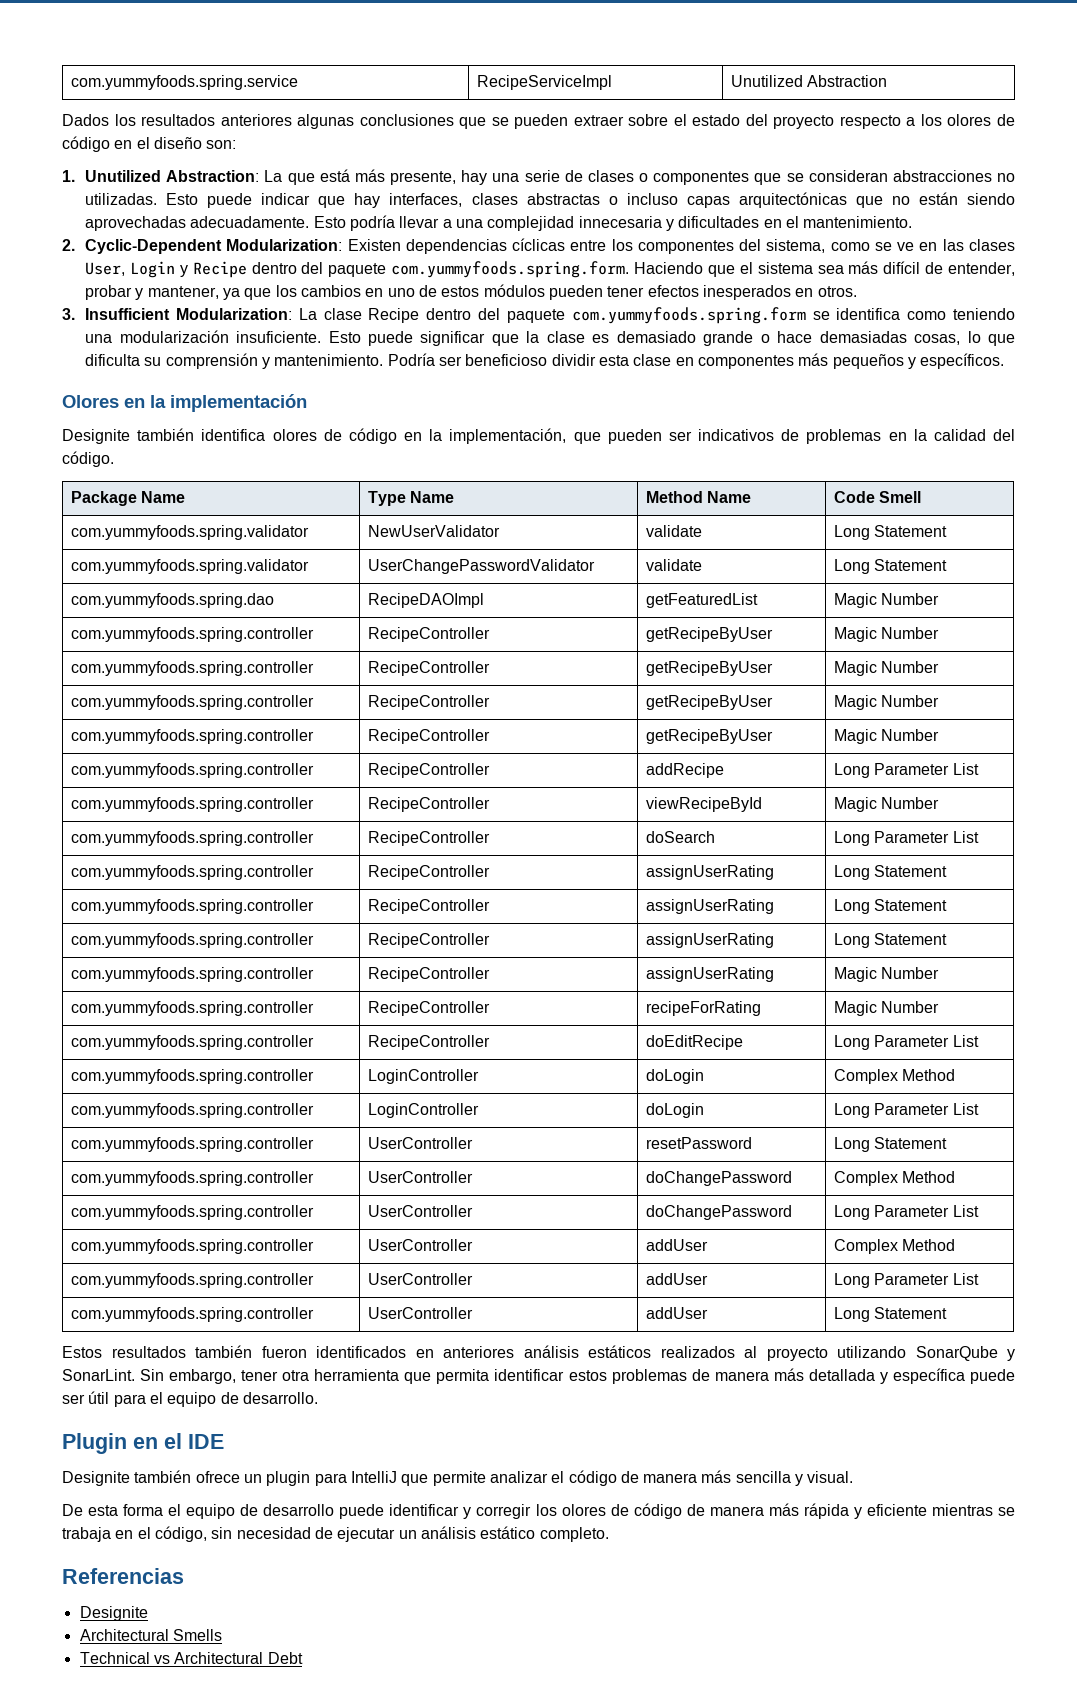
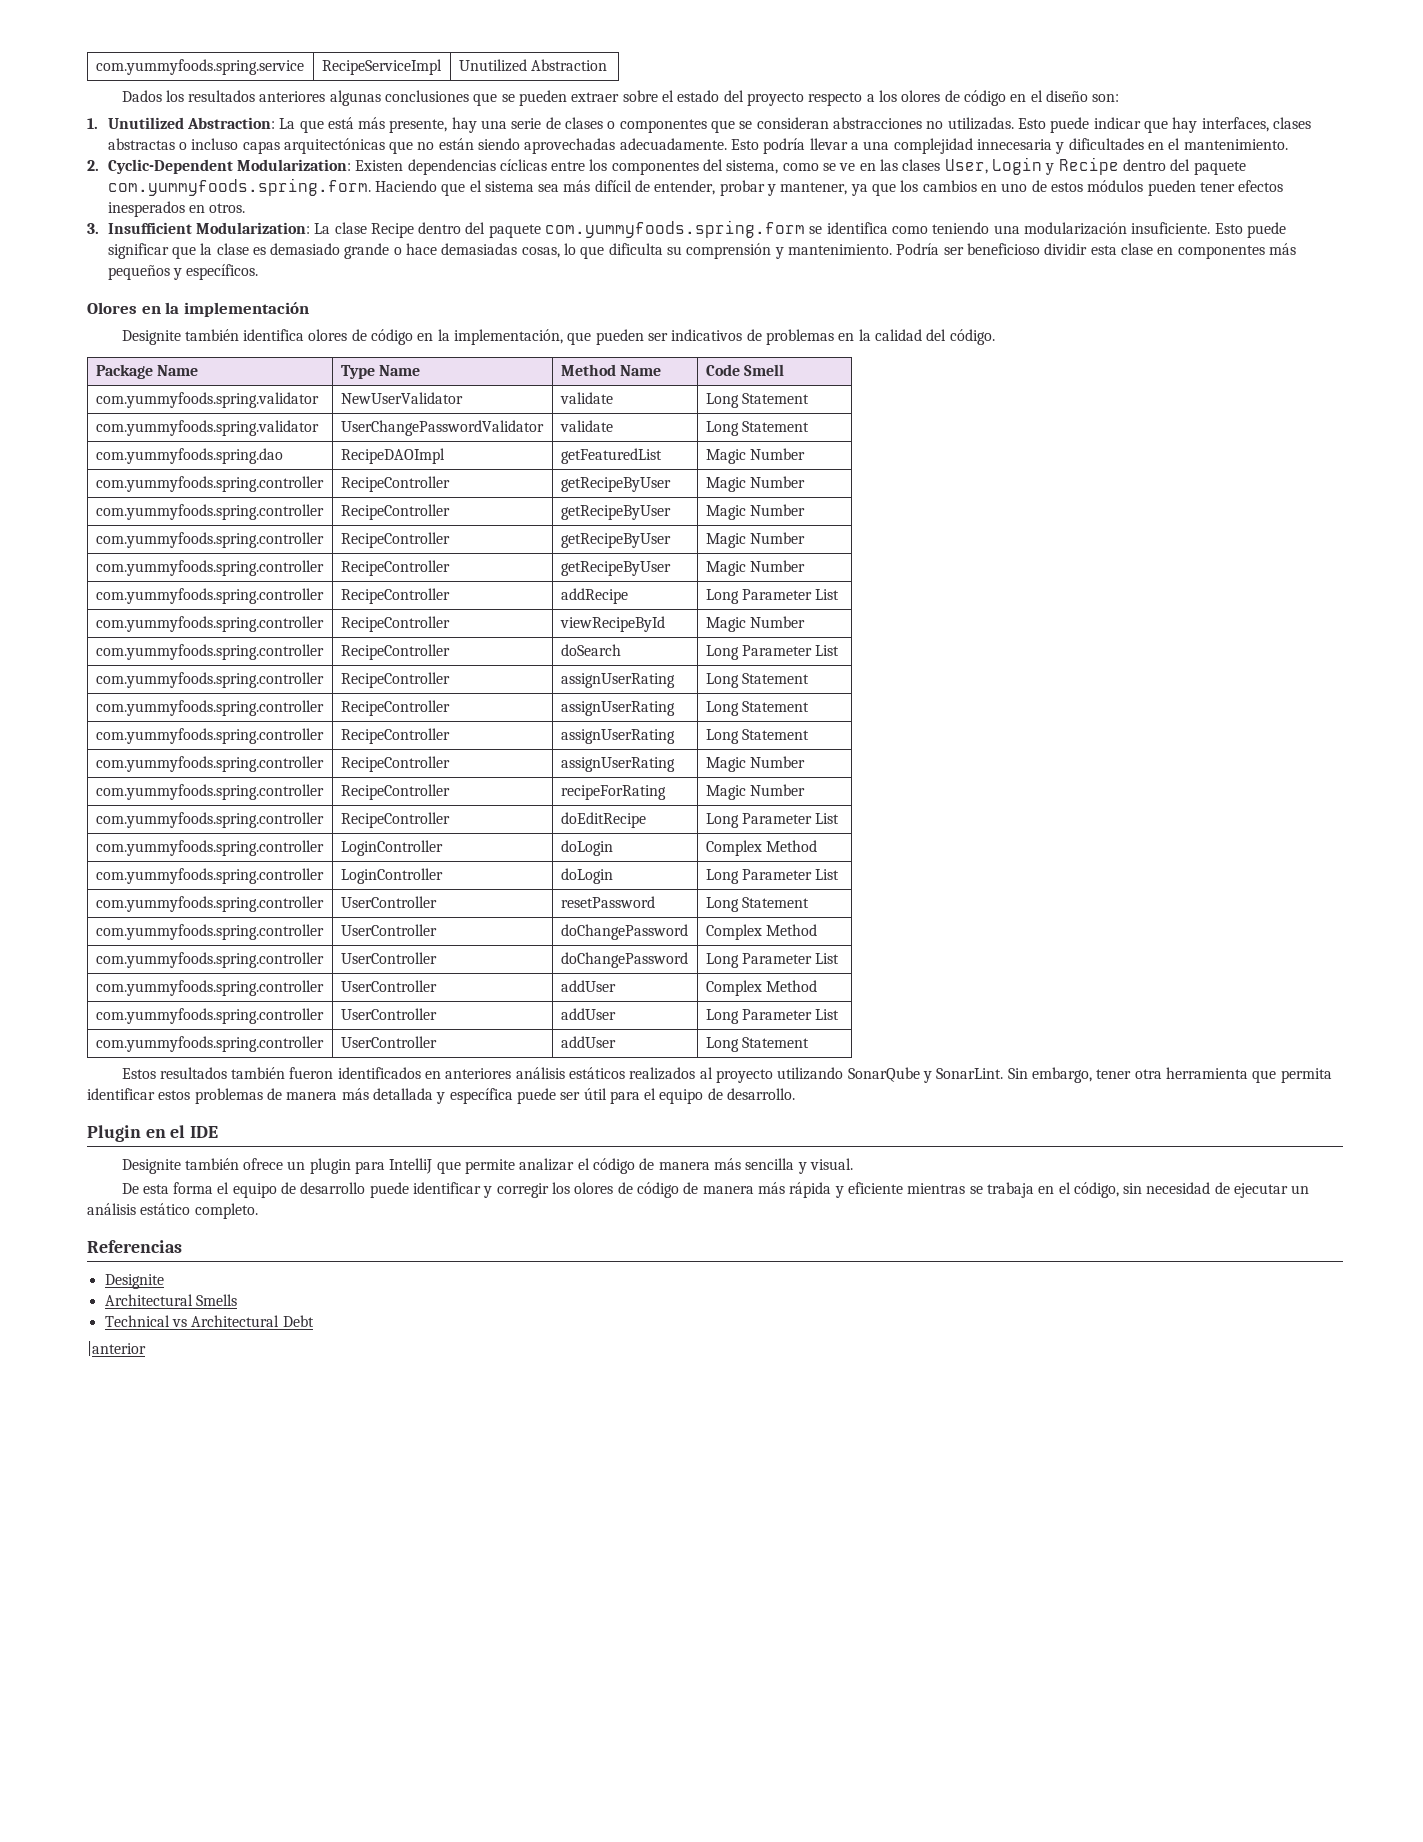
+ |anterior

